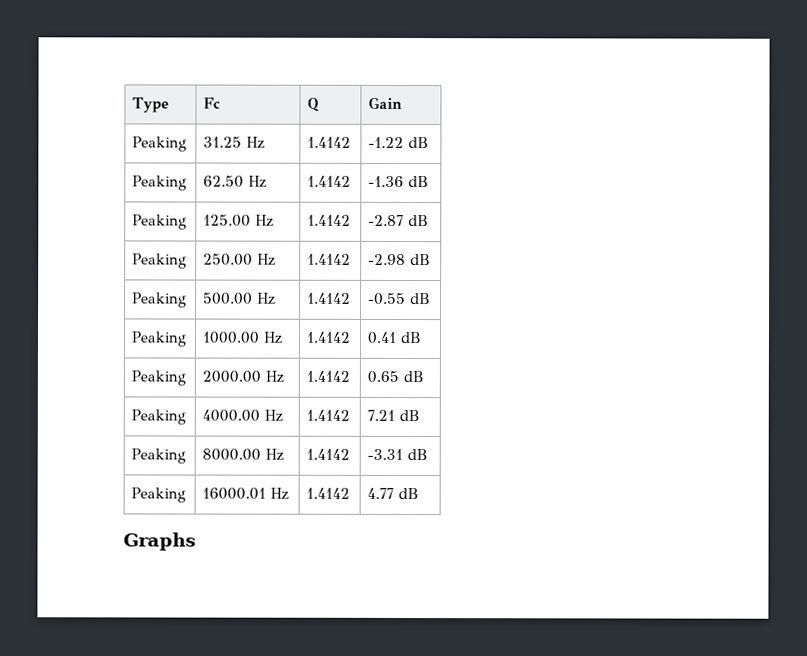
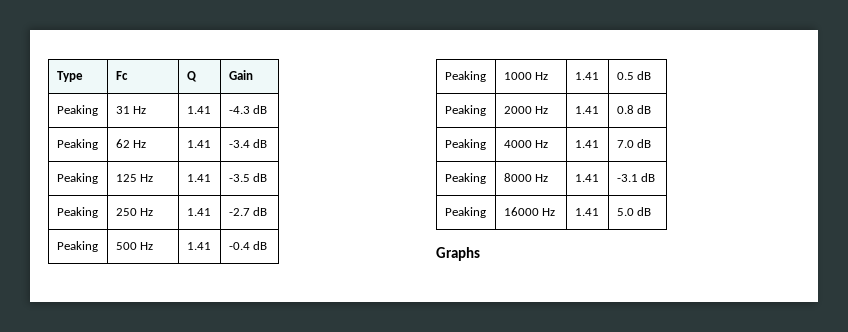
- Peaking | 31.25 Hz | 1.4142 | -1.22 dB
- Peaking | 62.50 Hz | 1.4142 | -1.36 dB
- Peaking | 125.00 Hz | 1.4142 | -2.87 dB
- Peaking | 250.00 Hz | 1.4142 | -2.98 dB
- Peaking | 500.00 Hz | 1.4142 | -0.55 dB
- Peaking | 1000.00 Hz | 1.4142 | 0.41 dB
- Peaking | 2000.00 Hz | 1.4142 | 0.65 dB
- Peaking | 4000.00 Hz | 1.4142 | 7.21 dB
- Peaking | 8000.00 Hz | 1.4142 | -3.31 dB
- Peaking | 16000.01 Hz | 1.4142 | 4.77 dB
+ Peaking | 31 Hz | 1.41 | -4.3 dB
+ Peaking | 62 Hz | 1.41 | -3.4 dB
+ Peaking | 125 Hz | 1.41 | -3.5 dB
+ Peaking | 250 Hz | 1.41 | -2.7 dB
+ Peaking | 500 Hz | 1.41 | -0.4 dB
+ Peaking | 1000 Hz | 1.41 | 0.5 dB
+ Peaking | 2000 Hz | 1.41 | 0.8 dB
+ Peaking | 4000 Hz | 1.41 | 7.0 dB
+ Peaking | 8000 Hz | 1.41 | -3.1 dB
+ Peaking | 16000 Hz | 1.41 | 5.0 dB

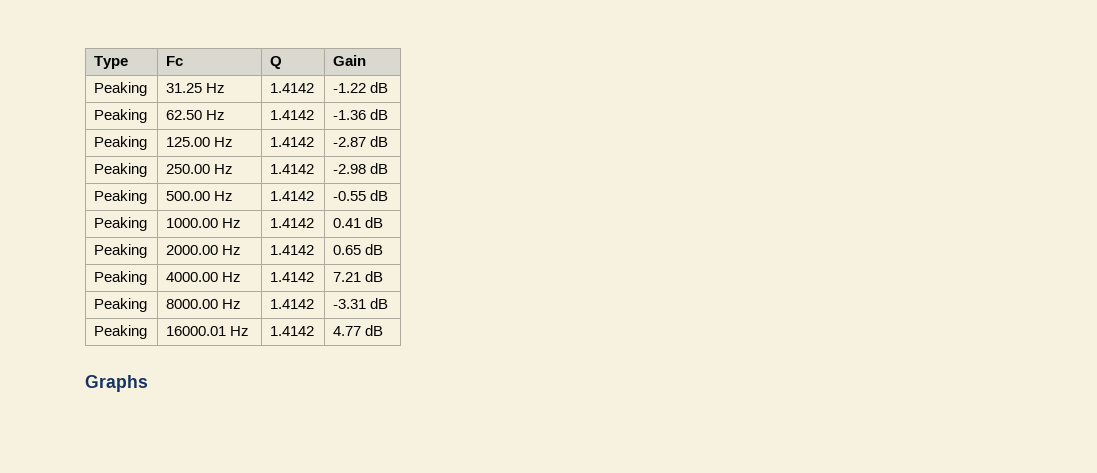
- Peaking | 31 Hz | 1.41 | -4.3 dB
- Peaking | 62 Hz | 1.41 | -3.4 dB
- Peaking | 125 Hz | 1.41 | -3.5 dB
- Peaking | 250 Hz | 1.41 | -2.7 dB
- Peaking | 500 Hz | 1.41 | -0.4 dB
- Peaking | 1000 Hz | 1.41 | 0.5 dB
- Peaking | 2000 Hz | 1.41 | 0.8 dB
- Peaking | 4000 Hz | 1.41 | 7.0 dB
- Peaking | 8000 Hz | 1.41 | -3.1 dB
- Peaking | 16000 Hz | 1.41 | 5.0 dB
+ Peaking | 31.25 Hz | 1.4142 | -1.22 dB
+ Peaking | 62.50 Hz | 1.4142 | -1.36 dB
+ Peaking | 125.00 Hz | 1.4142 | -2.87 dB
+ Peaking | 250.00 Hz | 1.4142 | -2.98 dB
+ Peaking | 500.00 Hz | 1.4142 | -0.55 dB
+ Peaking | 1000.00 Hz | 1.4142 | 0.41 dB
+ Peaking | 2000.00 Hz | 1.4142 | 0.65 dB
+ Peaking | 4000.00 Hz | 1.4142 | 7.21 dB
+ Peaking | 8000.00 Hz | 1.4142 | -3.31 dB
+ Peaking | 16000.01 Hz | 1.4142 | 4.77 dB

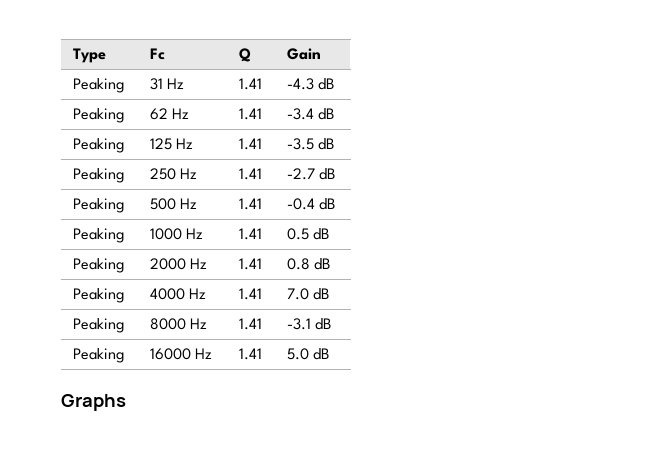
- Peaking | 31.25 Hz | 1.4142 | -1.22 dB
- Peaking | 62.50 Hz | 1.4142 | -1.36 dB
- Peaking | 125.00 Hz | 1.4142 | -2.87 dB
- Peaking | 250.00 Hz | 1.4142 | -2.98 dB
- Peaking | 500.00 Hz | 1.4142 | -0.55 dB
- Peaking | 1000.00 Hz | 1.4142 | 0.41 dB
- Peaking | 2000.00 Hz | 1.4142 | 0.65 dB
- Peaking | 4000.00 Hz | 1.4142 | 7.21 dB
- Peaking | 8000.00 Hz | 1.4142 | -3.31 dB
- Peaking | 16000.01 Hz | 1.4142 | 4.77 dB
+ Peaking | 31 Hz | 1.41 | -4.3 dB
+ Peaking | 62 Hz | 1.41 | -3.4 dB
+ Peaking | 125 Hz | 1.41 | -3.5 dB
+ Peaking | 250 Hz | 1.41 | -2.7 dB
+ Peaking | 500 Hz | 1.41 | -0.4 dB
+ Peaking | 1000 Hz | 1.41 | 0.5 dB
+ Peaking | 2000 Hz | 1.41 | 0.8 dB
+ Peaking | 4000 Hz | 1.41 | 7.0 dB
+ Peaking | 8000 Hz | 1.41 | -3.1 dB
+ Peaking | 16000 Hz | 1.41 | 5.0 dB

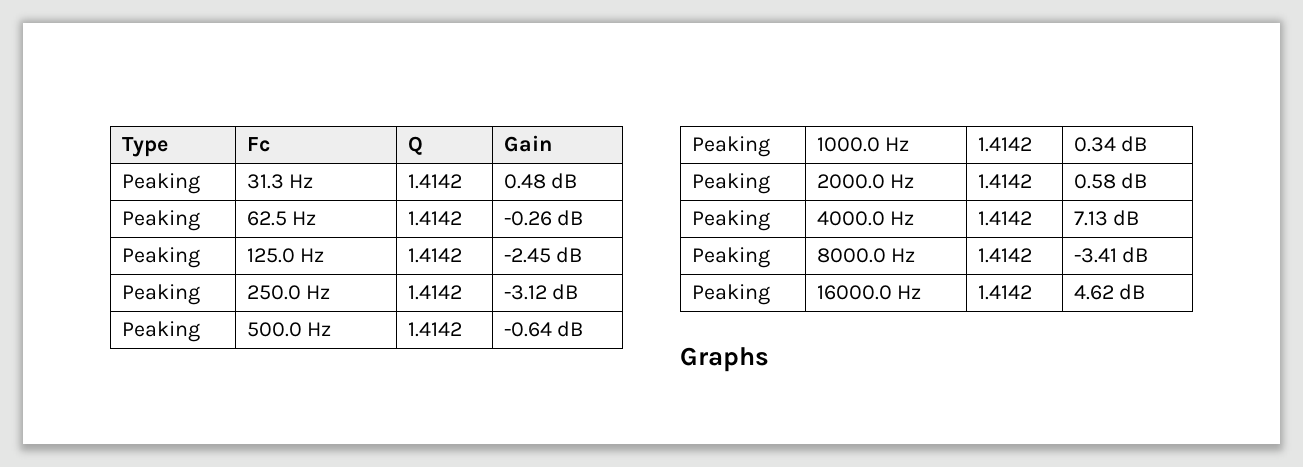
- Peaking | 31 Hz | 1.41 | -4.3 dB
- Peaking | 62 Hz | 1.41 | -3.4 dB
- Peaking | 125 Hz | 1.41 | -3.5 dB
- Peaking | 250 Hz | 1.41 | -2.7 dB
- Peaking | 500 Hz | 1.41 | -0.4 dB
- Peaking | 1000 Hz | 1.41 | 0.5 dB
- Peaking | 2000 Hz | 1.41 | 0.8 dB
- Peaking | 4000 Hz | 1.41 | 7.0 dB
- Peaking | 8000 Hz | 1.41 | -3.1 dB
- Peaking | 16000 Hz | 1.41 | 5.0 dB
+ Peaking | 31.3 Hz | 1.4142 | 0.48 dB
+ Peaking | 62.5 Hz | 1.4142 | -0.26 dB
+ Peaking | 125.0 Hz | 1.4142 | -2.45 dB
+ Peaking | 250.0 Hz | 1.4142 | -3.12 dB
+ Peaking | 500.0 Hz | 1.4142 | -0.64 dB
+ Peaking | 1000.0 Hz | 1.4142 | 0.34 dB
+ Peaking | 2000.0 Hz | 1.4142 | 0.58 dB
+ Peaking | 4000.0 Hz | 1.4142 | 7.13 dB
+ Peaking | 8000.0 Hz | 1.4142 | -3.41 dB
+ Peaking | 16000.0 Hz | 1.4142 | 4.62 dB

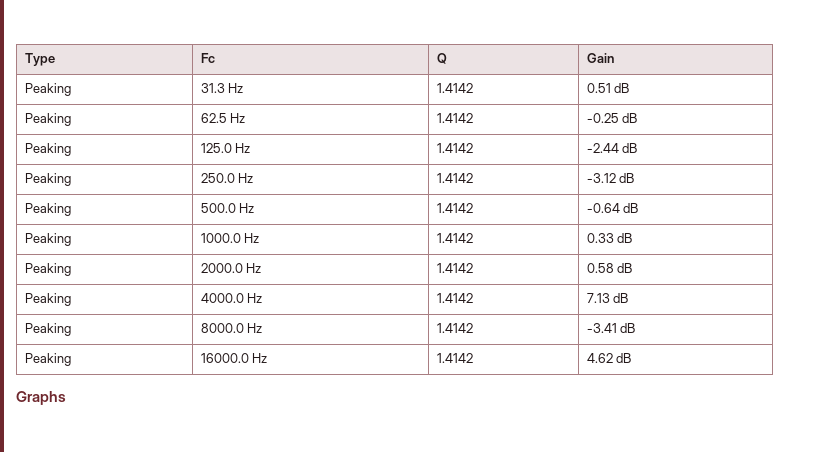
- Peaking | 31.3 Hz | 1.4142 | 0.48 dB
+ Peaking | 31.3 Hz | 1.4142 | 0.51 dB
- Peaking | 62.5 Hz | 1.4142 | -0.26 dB
+ Peaking | 62.5 Hz | 1.4142 | -0.25 dB
- Peaking | 125.0 Hz | 1.4142 | -2.45 dB
+ Peaking | 125.0 Hz | 1.4142 | -2.44 dB
- Peaking | 1000.0 Hz | 1.4142 | 0.34 dB
+ Peaking | 1000.0 Hz | 1.4142 | 0.33 dB

